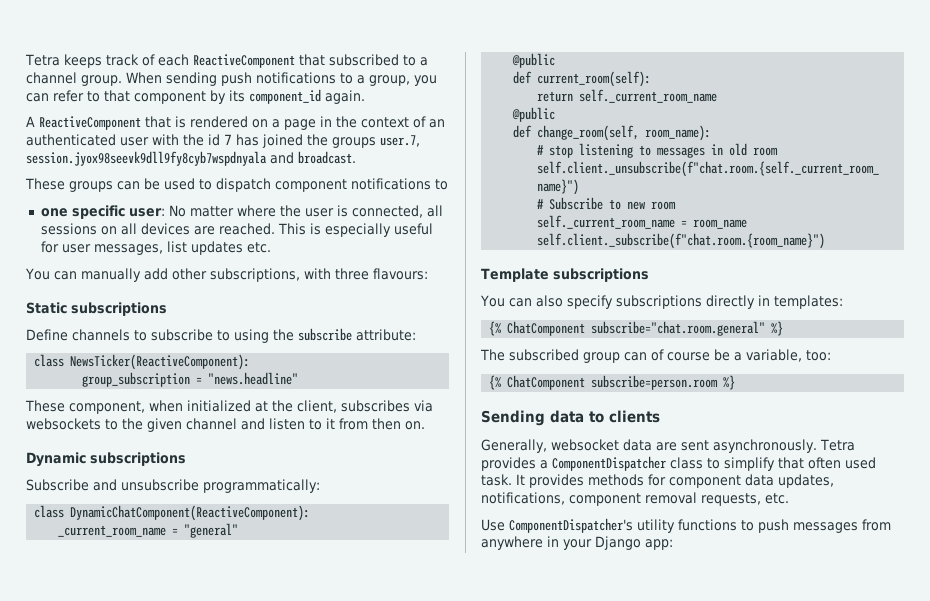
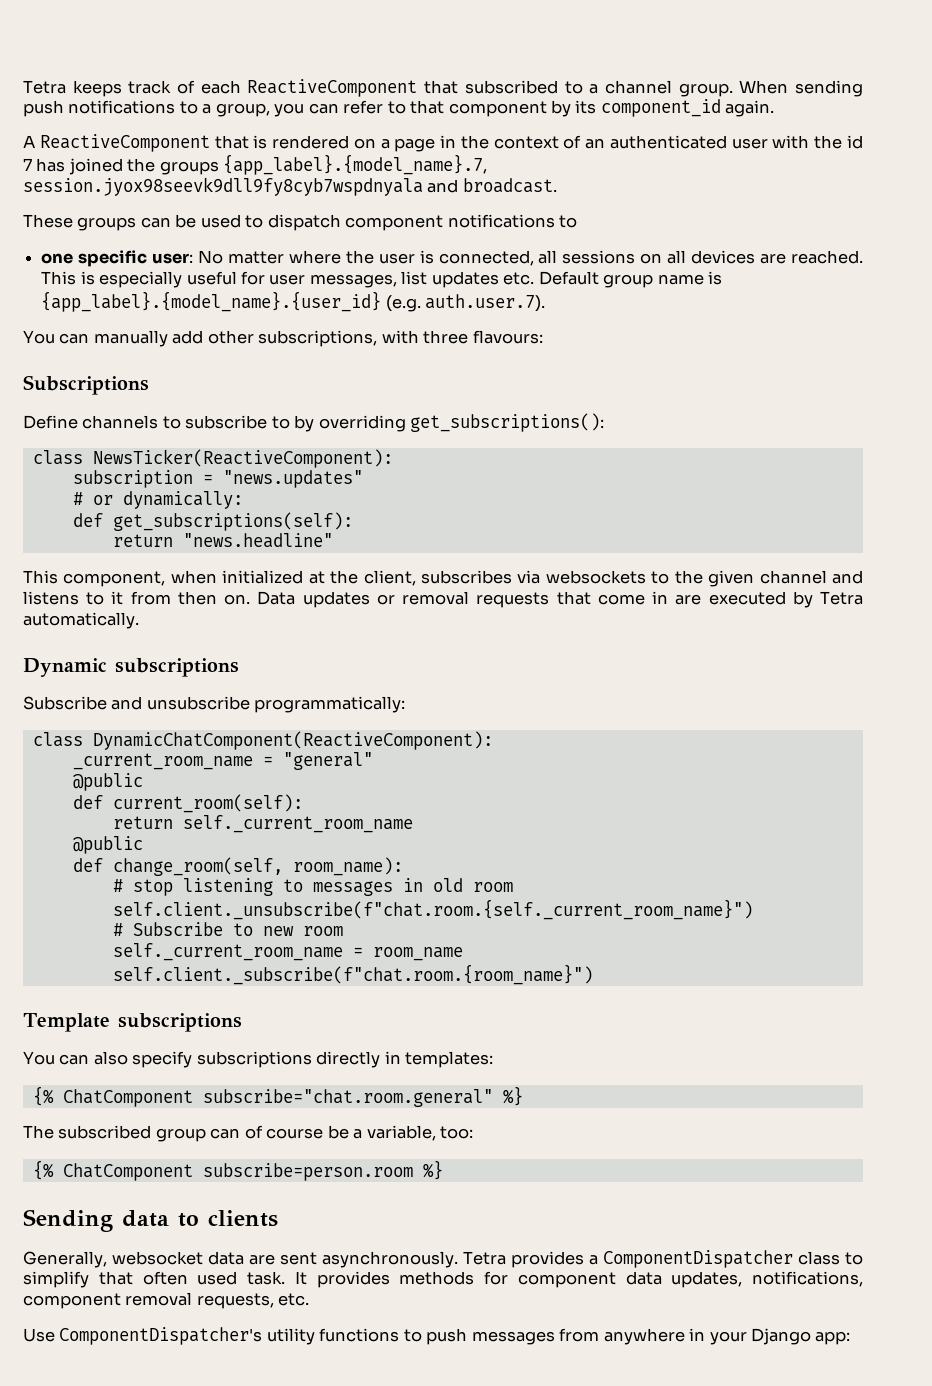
- A ReactiveComponent that is rendered on a page in the context of an authenticated user with the id 7 has joined the groups user.7, session.jyox98seevk9dll9fy8cyb7wspdnyala and broadcast.
+ A ReactiveComponent that is rendered on a page in the context of an authenticated user with the id 7 has joined the groups {app_label}.{model_name}.7, session.jyox98seevk9dll9fy8cyb7wspdnyala and broadcast.
- This is especially useful for user messages, list updates etc.
+ This is especially useful for user messages, list updates etc. Default group name is {app_label}.{model_name}.{user_id} (e.g. auth.user.7).
- Static subscriptions
+ Subscriptions
- Define channels to subscribe to using the subscribe attribute:
+ Define channels to subscribe to by overriding get_subscriptions():
  class NewsTicker(ReactiveComponent):
- group_subscription = "news.headline"
+ subscription = "news.updates"
+ # or dynamically:
+ def get_subscriptions(self):
+ return "news.headline"
- These component, when initialized at the client, subscribes via websockets to the given channel and listen to it from then on.
+ This component, when initialized at the client, subscribes via websockets to the given channel and listens to it from then on. Data updates or removal requests that come in are executed by Tetra automatically.

